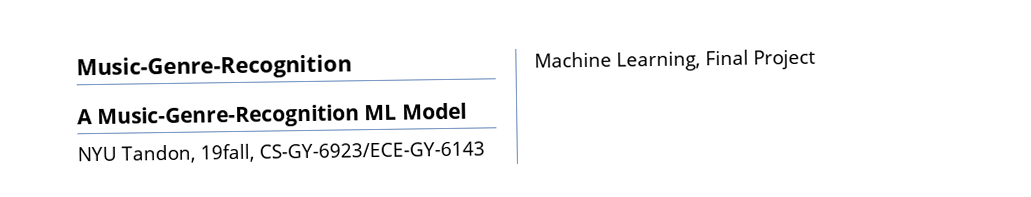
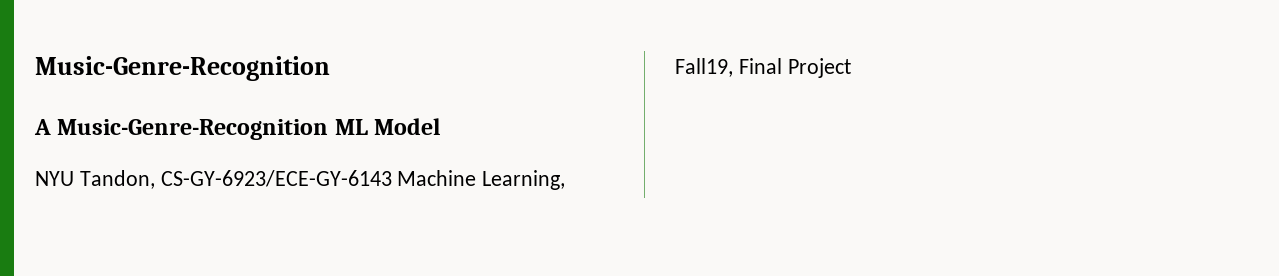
- NYU Tandon, 19fall, CS-GY-6923/ECE-GY-6143 Machine Learning, Final Project
+ NYU Tandon, CS-GY-6923/ECE-GY-6143 Machine Learning, Fall19, Final Project

